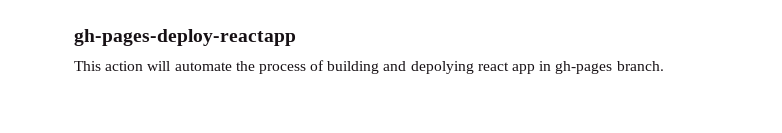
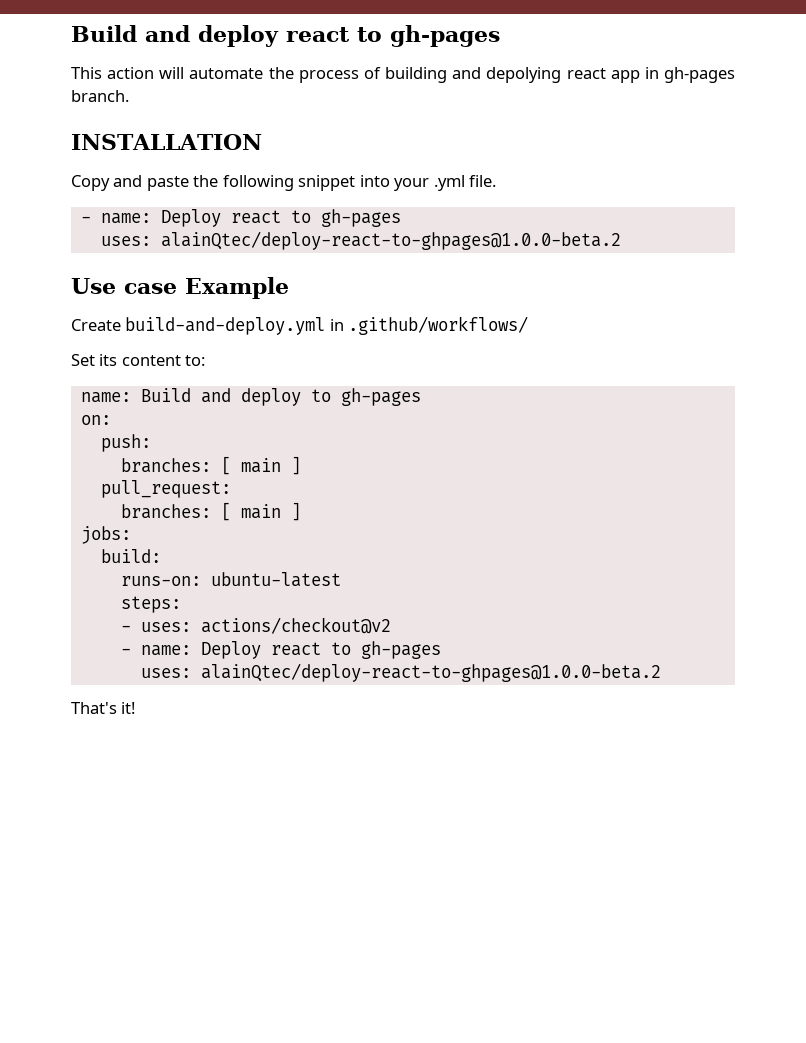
- gh-pages-deploy-reactapp
+ Build and deploy react to gh-pages
+ INSTALLATION
+ Copy and paste the following snippet into your .yml file.
+ - name: Deploy react to gh-pages
+ uses: alainQtec/deploy-react-to-ghpages@1.0.0-beta.2
+ Use case Example
+ Create build-and-deploy.yml in .github/workflows/
+ Set its content to:
+ name: Build and deploy to gh-pages
+ on:
+ push:
+ branches: [ main ]
+ pull_request:
+ branches: [ main ]
+ jobs:
+ build:
+ runs-on: ubuntu-latest
+ steps:
+ - uses: actions/checkout@v2
+ - name: Deploy react to gh-pages
+ uses: alainQtec/deploy-react-to-ghpages@1.0.0-beta.2
+ That's it!

